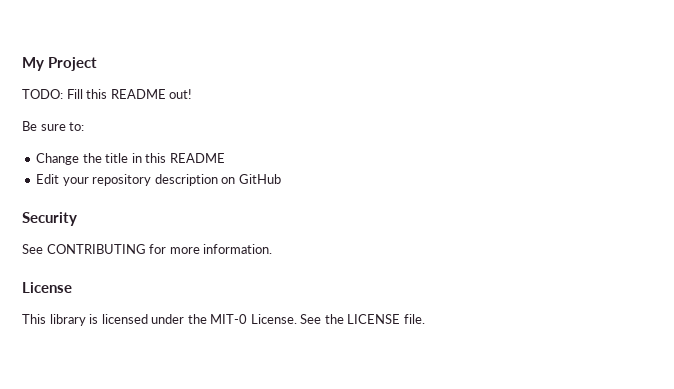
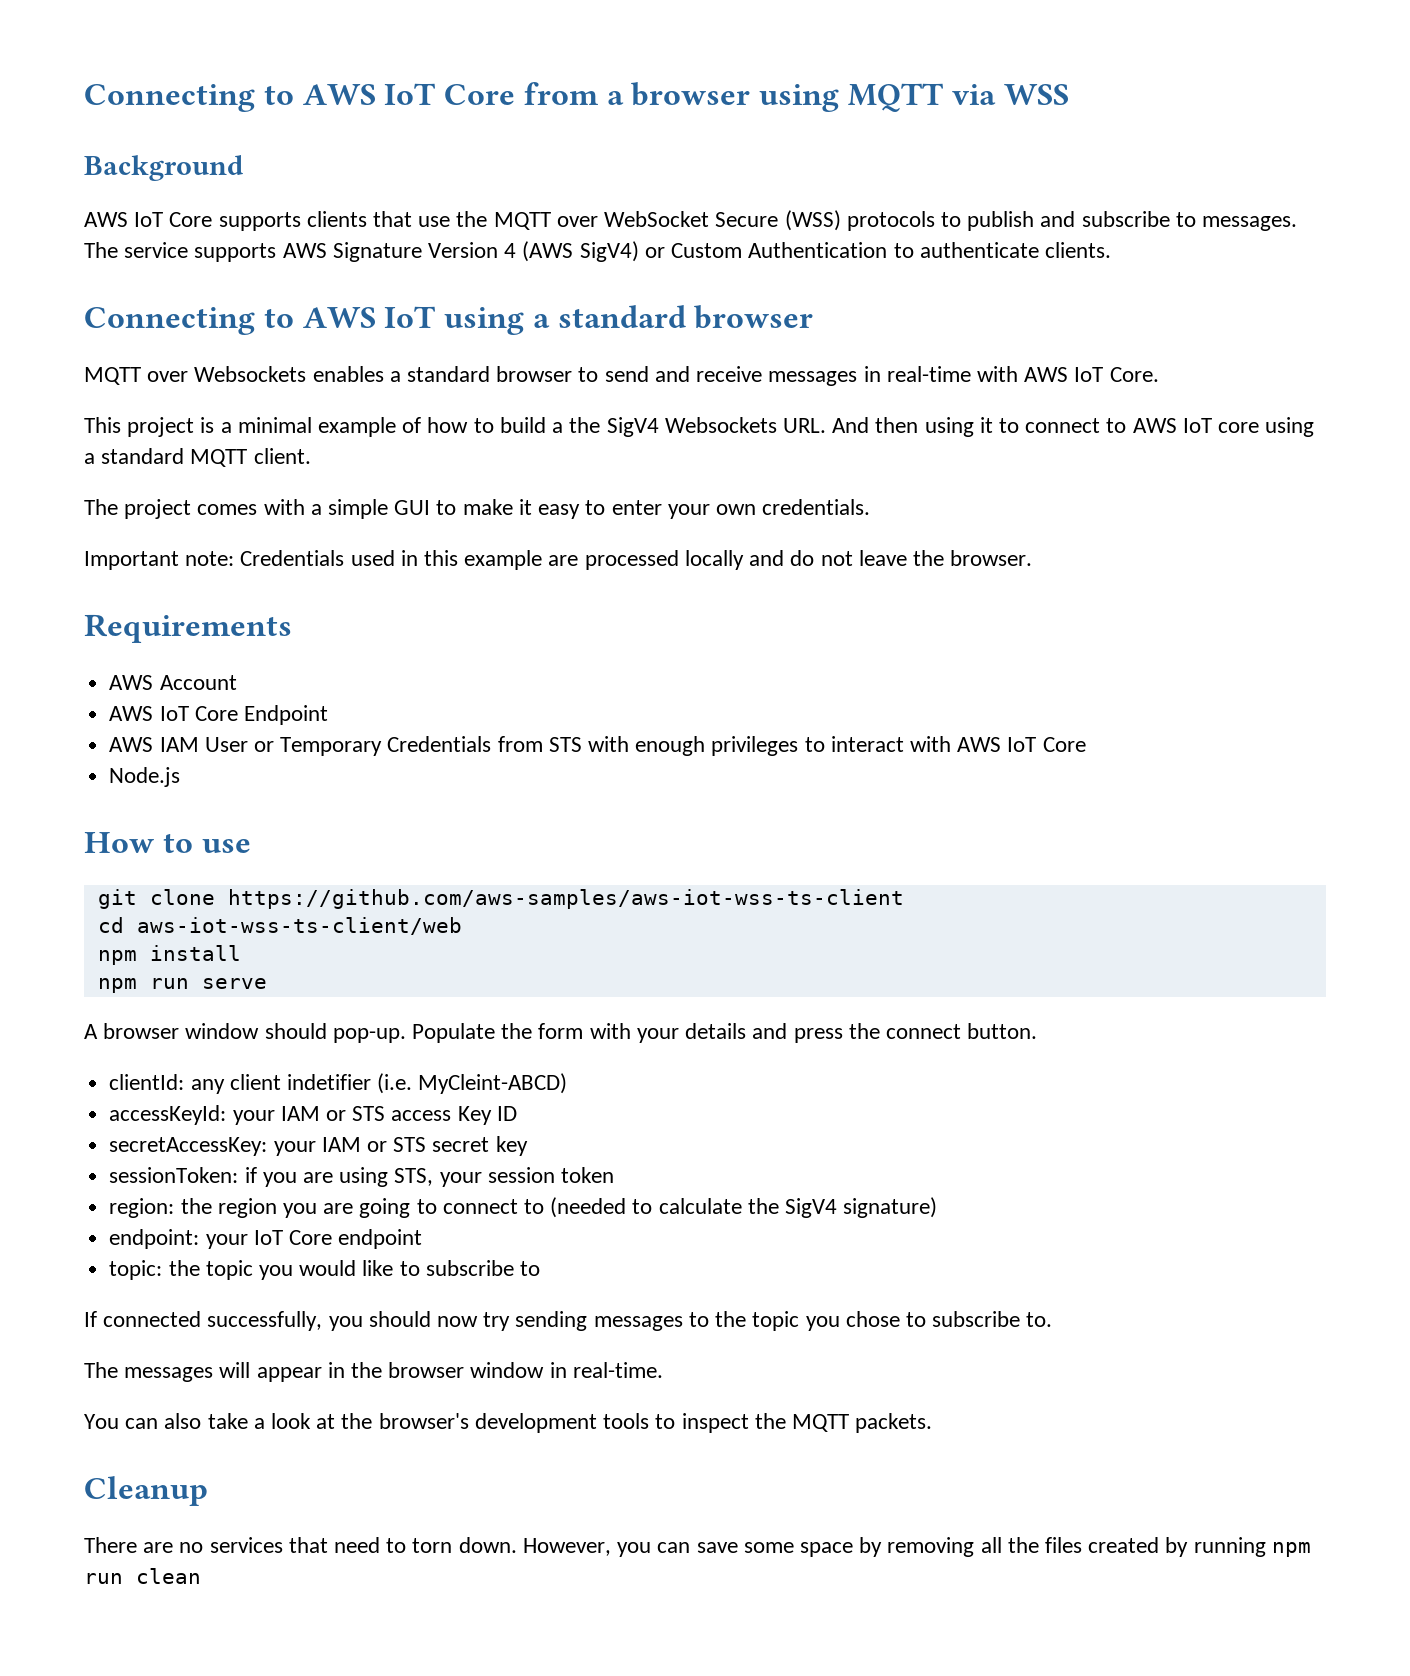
- My Project
- TODO: Fill this README out!
- Be sure to:
- Change the title in this README
- Edit your repository description on GitHub
- Security
- See CONTRIBUTING for more information.
- License
- This library is licensed under the MIT-0 License. See the LICENSE file.
+ Connecting to AWS IoT Core from a browser using MQTT via WSS
+ Background
+ AWS IoT Core supports clients that use the MQTT over WebSocket Secure (WSS) protocols to publish and subscribe to messages. The service supports AWS Signature Version 4 (AWS SigV4) or Custom Authentication to authenticate clients.
+ Connecting to AWS IoT using a standard browser
+ MQTT over Websockets enables a standard browser to send and receive messages in real-time with AWS IoT Core.
+ This project is a minimal example of how to build a the SigV4 Websockets URL. And then using it to connect to AWS IoT core using a standard MQTT client.
+ The project comes with a simple GUI to make it easy to enter your own credentials.
+ Important note: Credentials used in this example are processed locally and do not leave the browser.
+ Requirements
+ AWS Account
+ AWS IoT Core Endpoint
+ AWS IAM User or Temporary Credentials from STS with enough privileges to interact with AWS IoT Core
+ Node.js
+ How to use
+ git clone https://github.com/aws-samples/aws-iot-wss-ts-client
+ cd aws-iot-wss-ts-client/web
+ npm install
+ npm run serve
+ A browser window should pop-up. Populate the form with your details and press the connect button.
+ clientId: any client indetifier (i.e. MyCleint-ABCD)
+ accessKeyId: your IAM or STS access Key ID
+ secretAccessKey: your IAM or STS secret key
+ sessionToken: if you are using STS, your session token
+ region: the region you are going to connect to (needed to calculate the SigV4 signature)
+ endpoint: your IoT Core endpoint
+ topic: the topic you would like to subscribe to
+ If connected successfully, you should now try sending messages to the topic you chose to subscribe to.
+ The messages will appear in the browser window in real-time.
+ You can also take a look at the browser's development tools to inspect the MQTT packets.
+ Cleanup
+ There are no services that need to torn down. However, you can save some space by removing all the files created by running npm run clean

